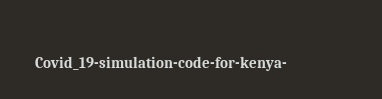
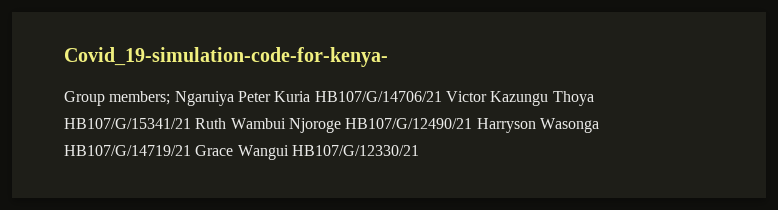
+ Group members; Ngaruiya Peter Kuria HB107/G/14706/21 Victor Kazungu Thoya HB107/G/15341/21 Ruth Wambui Njoroge HB107/G/12490/21 Harryson Wasonga HB107/G/14719/21 Grace Wangui HB107/G/12330/21

